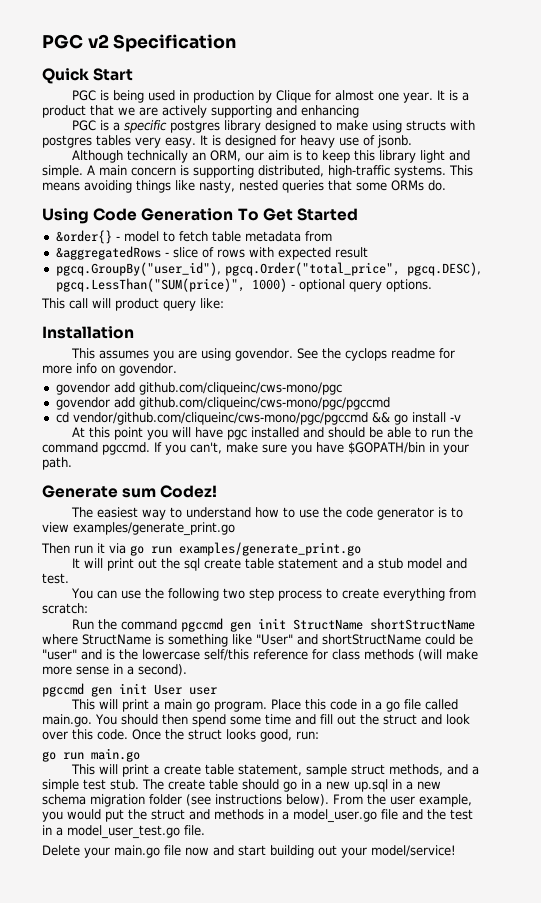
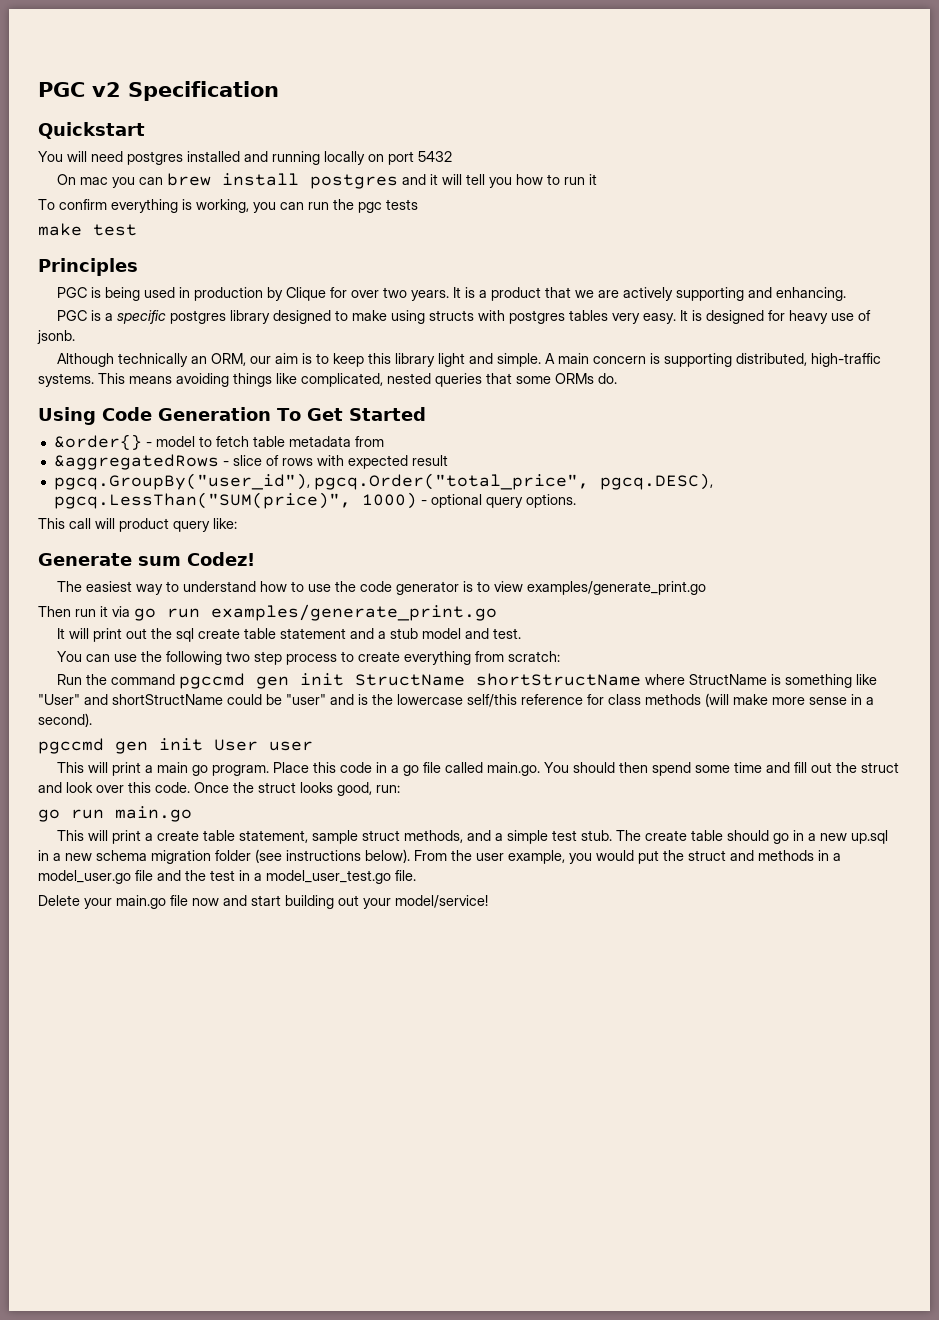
- Quick Start
+ Quickstart
+ You will need postgres installed and running locally on port 5432
+ On mac you can brew install postgres and it will tell you how to run it
+ To confirm everything is working, you can run the pgc tests
+ make test
+ Principles
- PGC is being used in production by Clique for almost one year.
+ PGC is being used in production by Clique for over two years.
- It is a product that we are actively supporting and enhancing
+ It is a product that we are actively supporting and enhancing.
- This means avoiding things like nasty, nested queries that some ORMs do.
+ This means avoiding things like complicated, nested queries that some ORMs do.
- Installation
- This assumes you are using govendor. See the cyclops readme for more info on govendor.
- govendor add github.com/cliqueinc/cws-mono/pgc
- govendor add github.com/cliqueinc/cws-mono/pgc/pgccmd
- cd vendor/github.com/cliqueinc/cws-mono/pgc/pgccmd && go install -v
- At this point you will have pgc installed and should be able to run the command pgccmd. If you can't, make sure you have $GOPATH/bin in your path.

